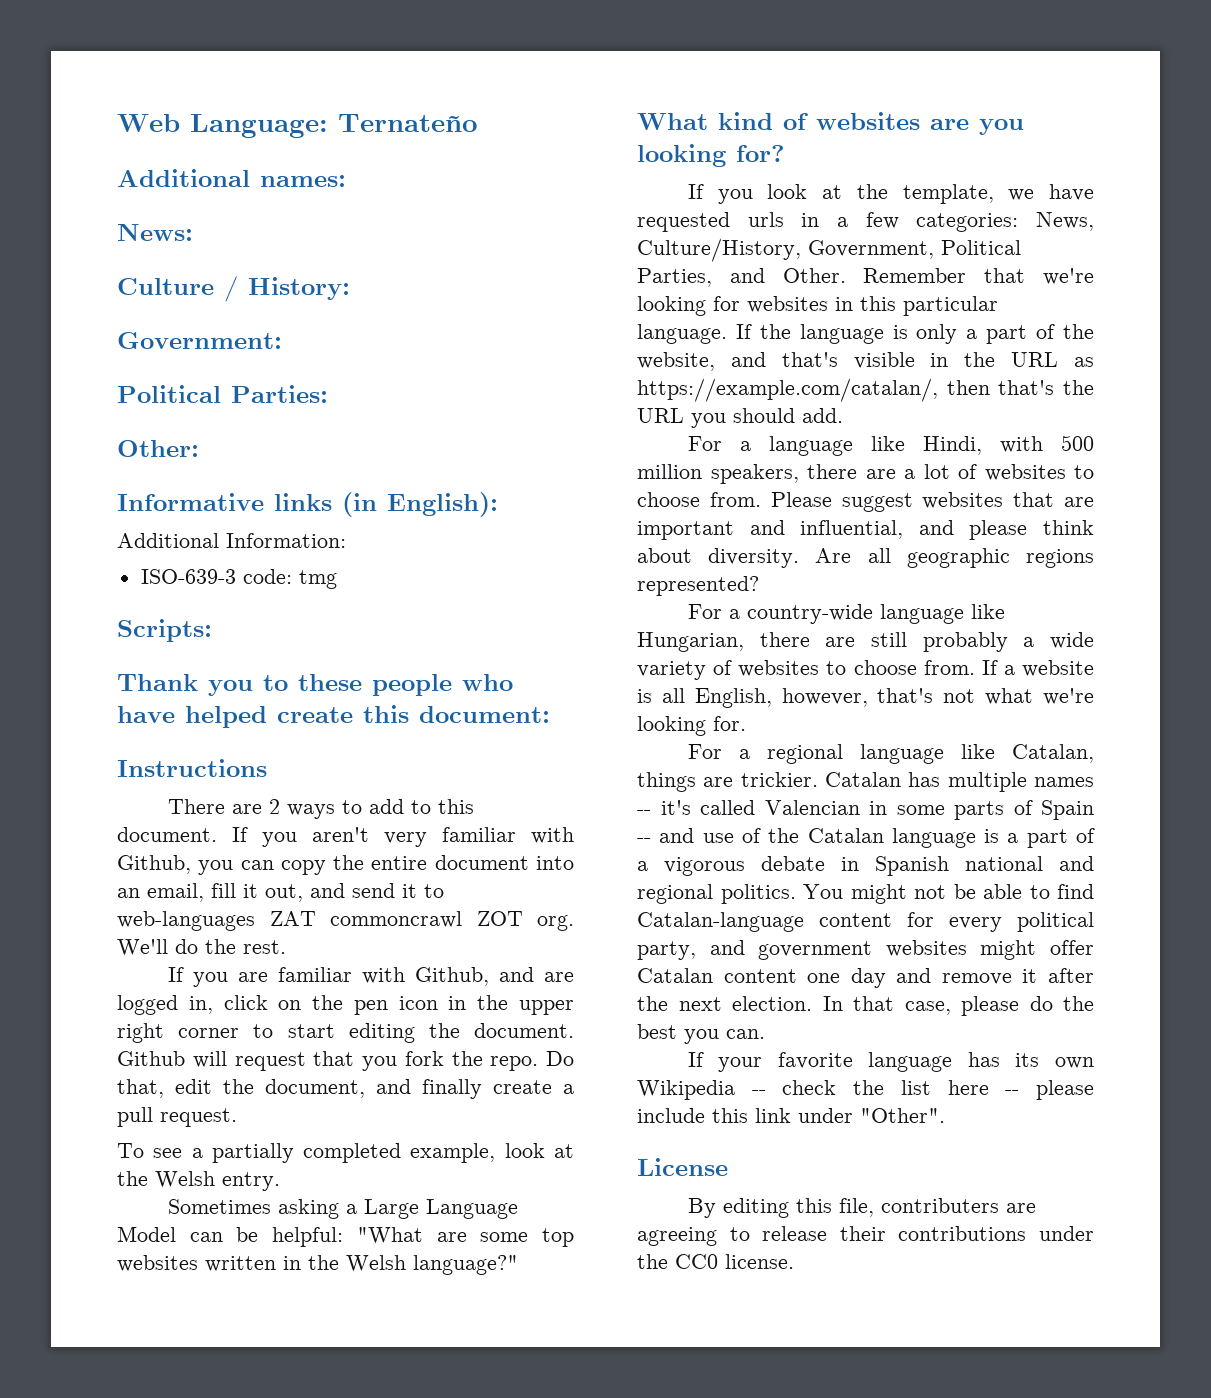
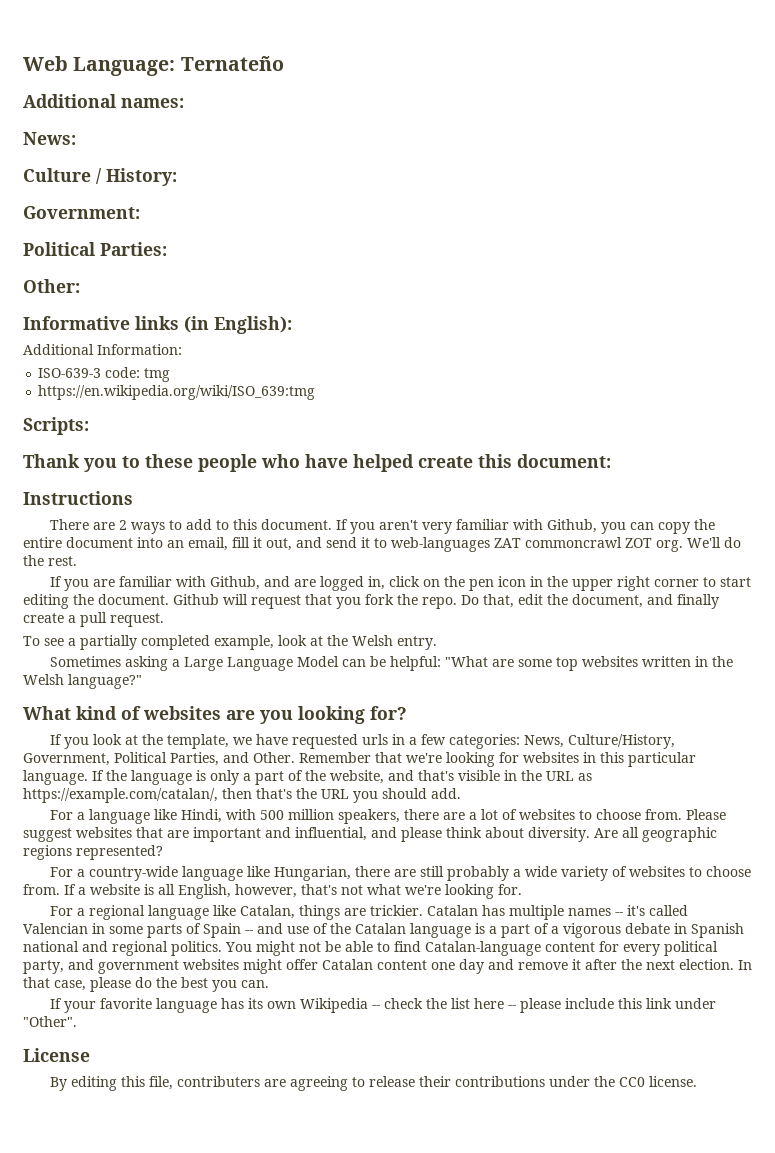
+ https://en.wikipedia.org/wiki/ISO_639:tmg

